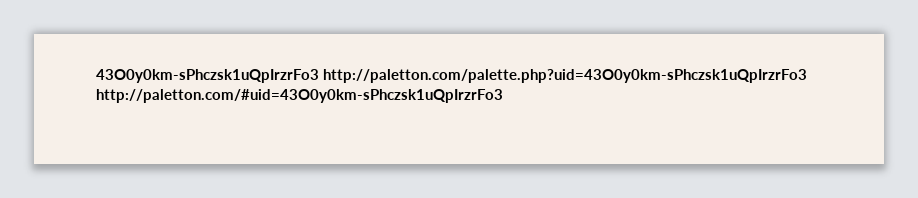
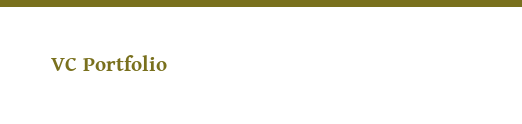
- 43O0y0km-sPhczsk1uQpIrzrFo3 http://paletton.com/palette.php?uid=43O0y0km-sPhczsk1uQpIrzrFo3 http://paletton.com/#uid=43O0y0km-sPhczsk1uQpIrzrFo3
+ VC Portfolio

